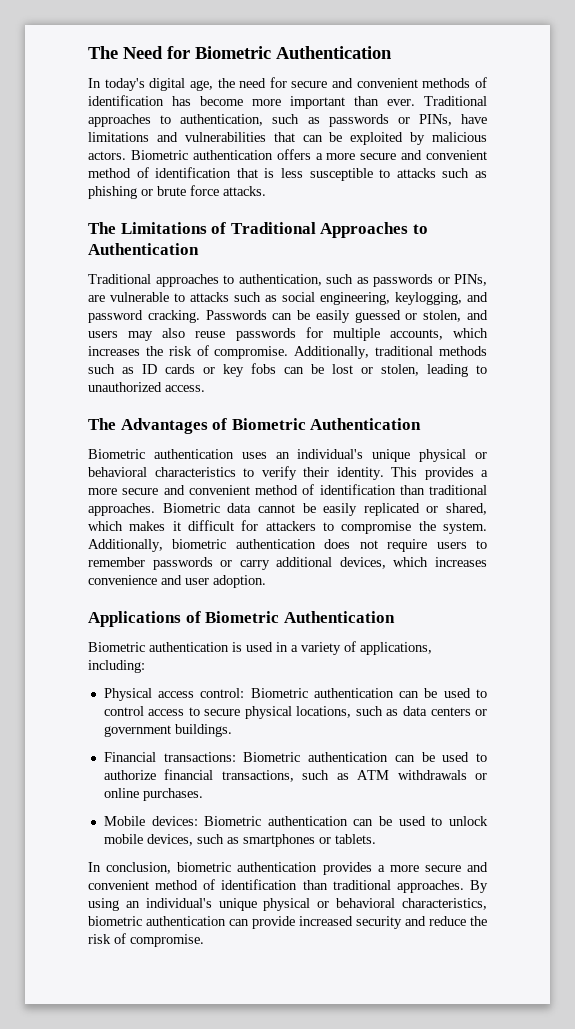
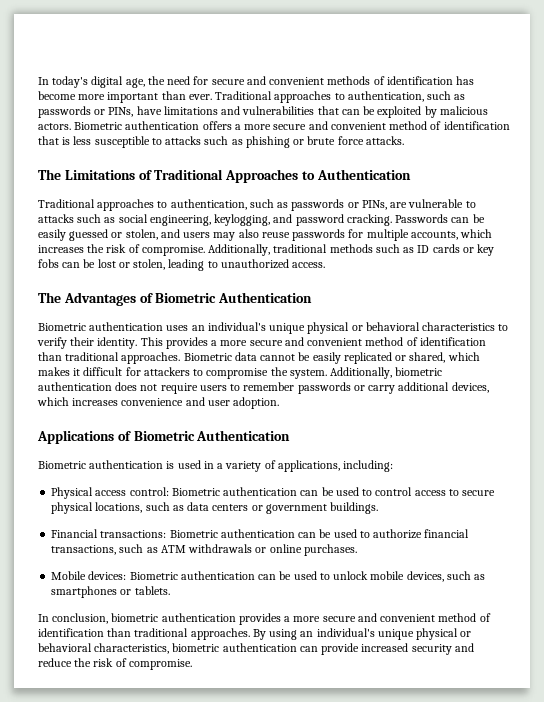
- The Need for Biometric Authentication

